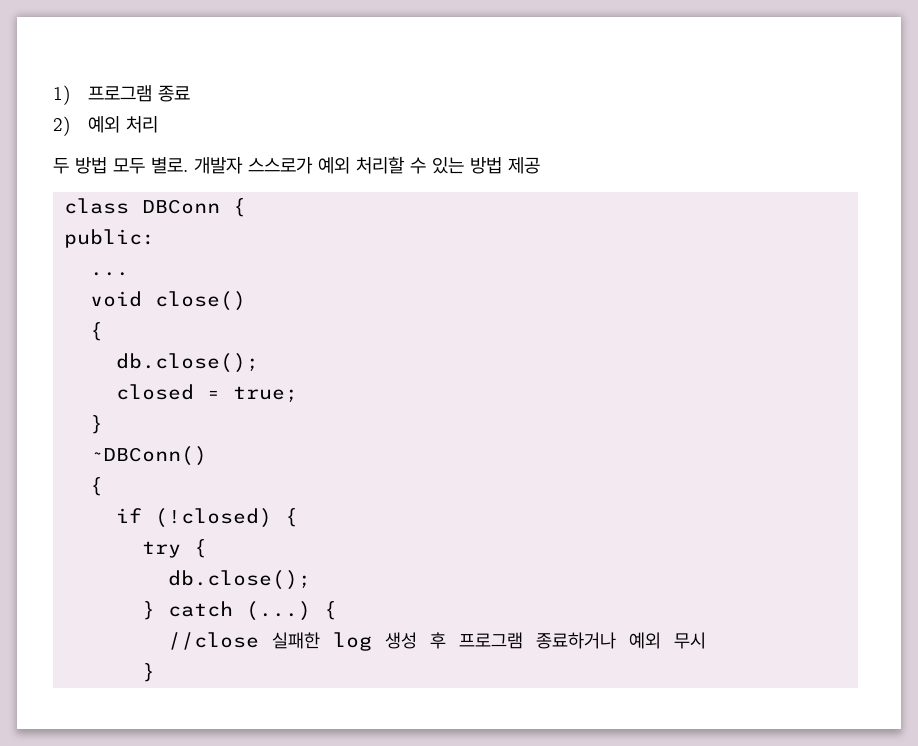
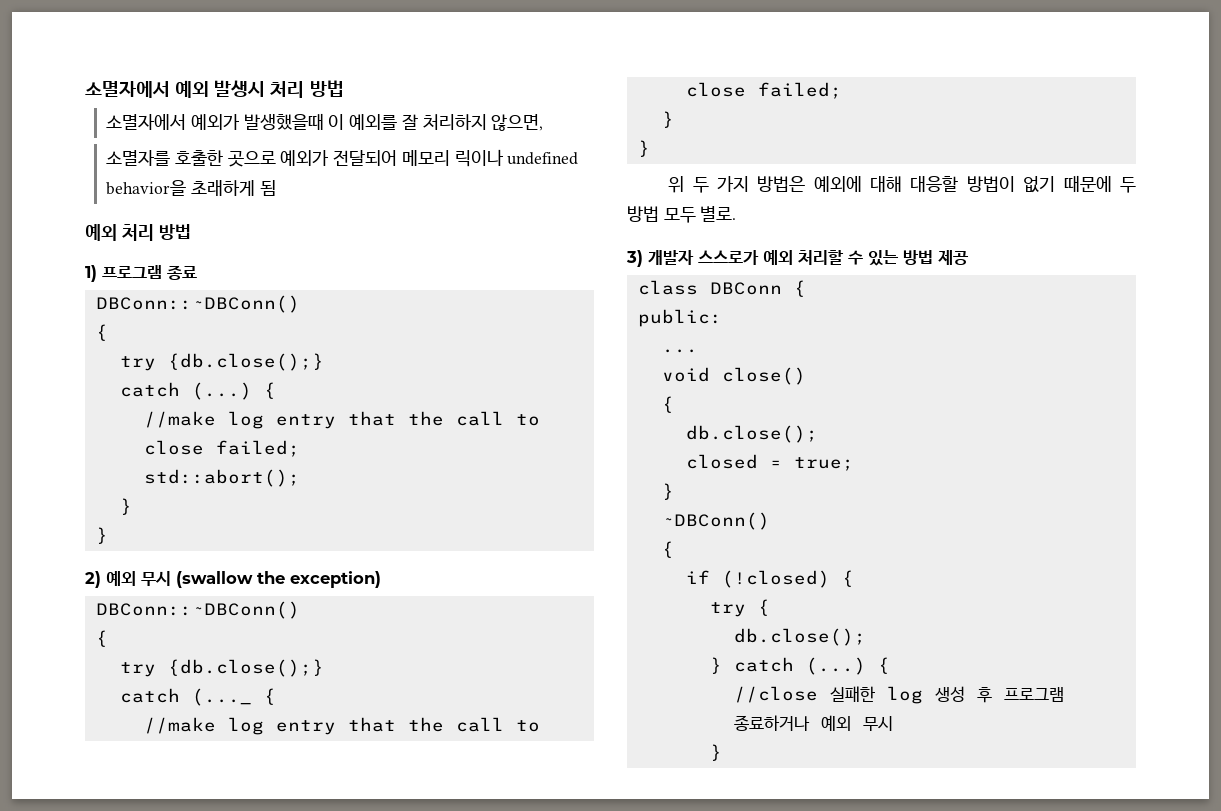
+ 소멸자에서 예외 발생시 처리 방법
+ 소멸자에서 예외가 발생했을때 이 예외를 잘 처리하지 않으면,
+ 소멸자를 호출한 곳으로 예외가 전달되어 메모리 릭이나 undefined behavior을 초래하게 됨
+ 예외 처리 방법
  1) 프로그램 종료
- 2) 예외 처리
- 두 방법 모두 별로. 개발자 스스로가 예외 처리할 수 있는 방법 제공
+ DBConn::~DBConn()
+ {
+ try {db.close();}
+ catch (...) {
+ //make log entry that the call to close failed;
+ std::abort();
+ }
+ }
+ 2) 예외 무시 (swallow the exception)
+ DBConn::~DBConn()
+ {
+ try {db.close();}
+ catch (..._ {
+ //make log entry that the call to close failed;
+ }
+ }
+ 위 두 가지 방법은 예외에 대해 대응할 방법이 없기 때문에 두 방법 모두 별로.
+ 3) 개발자 스스로가 예외 처리할 수 있는 방법 제공

